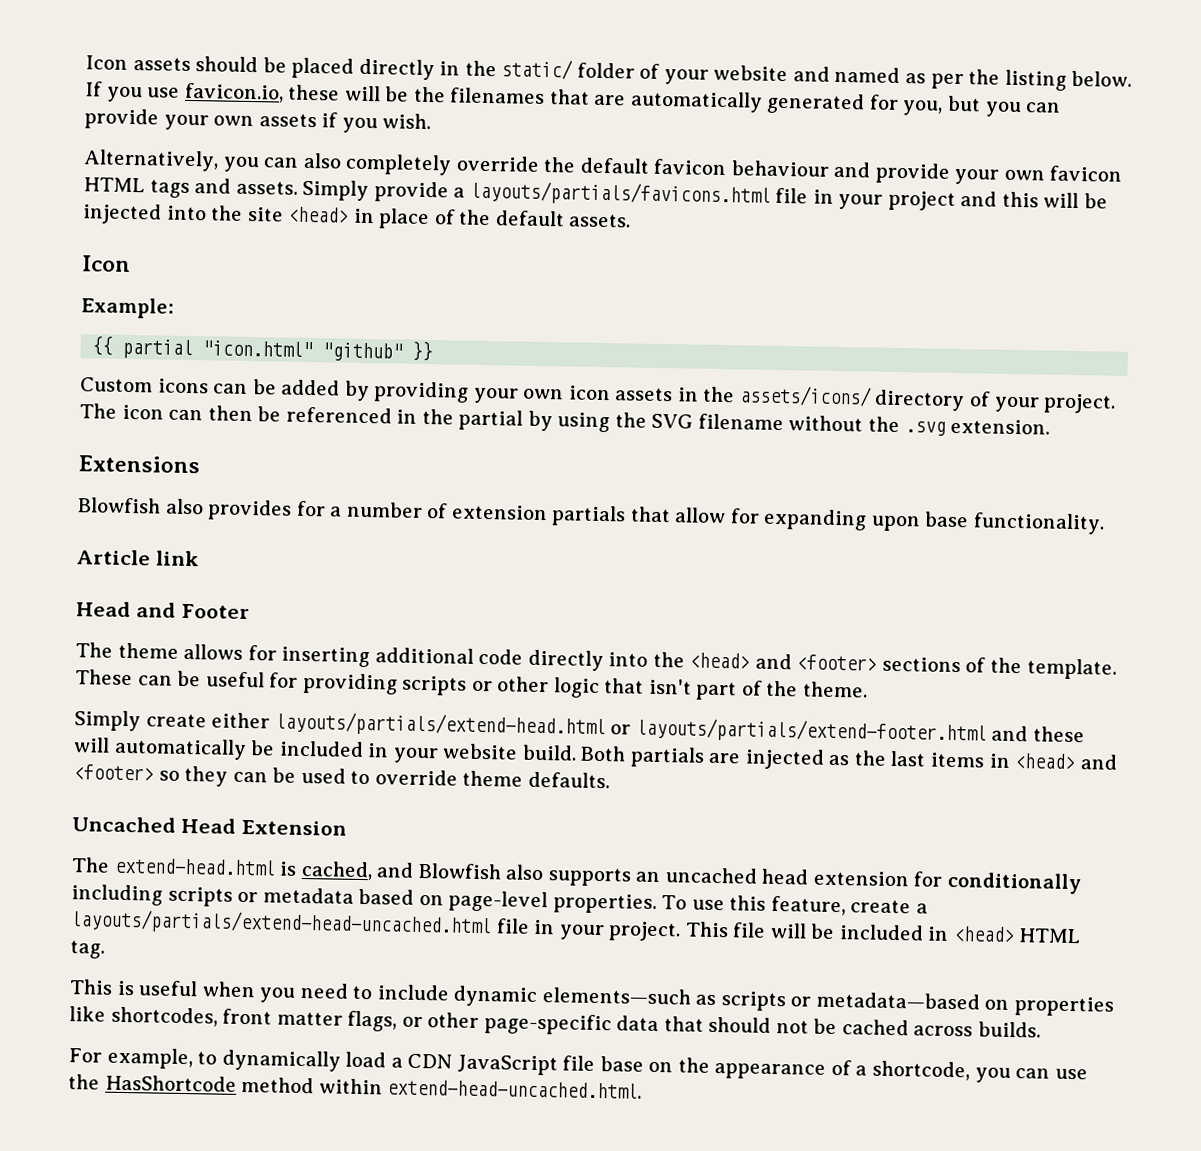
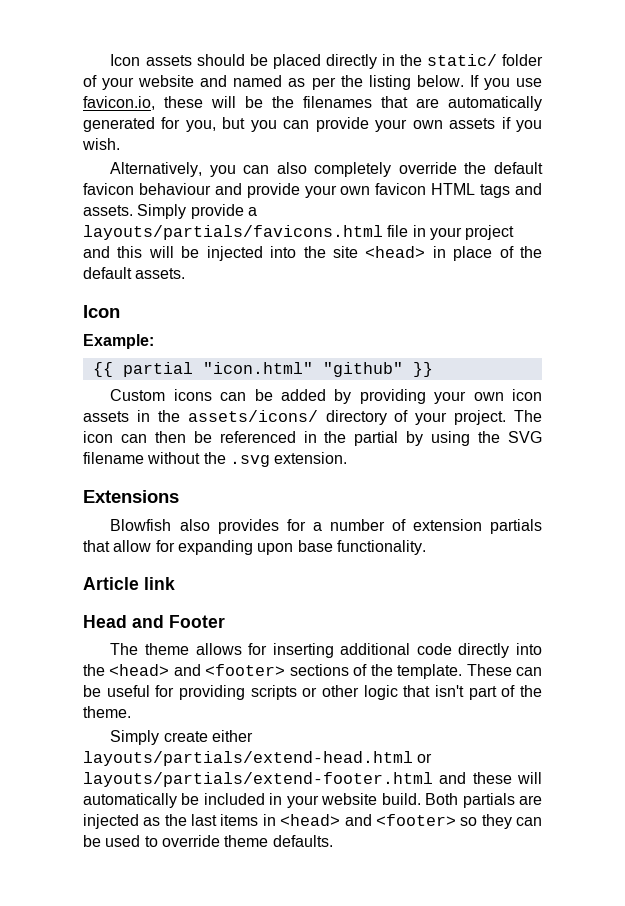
- Uncached Head Extension
- The extend-head.html is cached, and Blowfish also supports an uncached head extension for conditionally including scripts or metadata based on page-level properties. To use this feature, create a layouts/partials/extend-head-uncached.html file in your project. This file will be included in <head> HTML tag.
- This is useful when you need to include dynamic elements—such as scripts or metadata—based on properties like shortcodes, front matter flags, or other page-specific data that should not be cached across builds.
- For example, to dynamically load a CDN JavaScript file base on the appearance of a shortcode, you can use the HasShortcode method within extend-head-uncached.html.

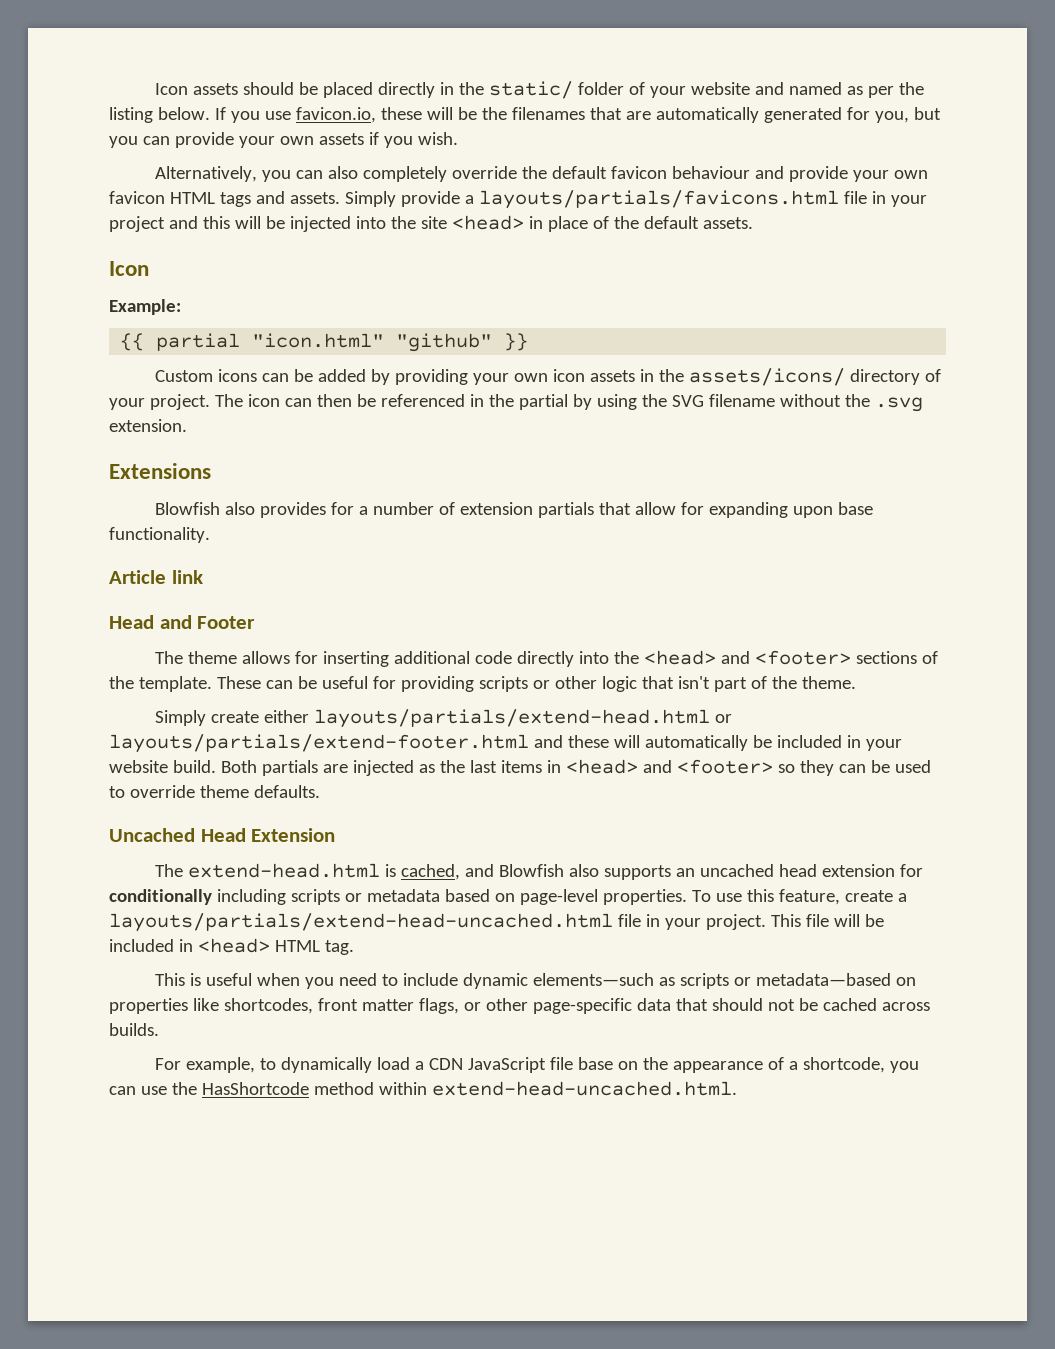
+ Uncached Head Extension
+ The extend-head.html is cached, and Blowfish also supports an uncached head extension for conditionally including scripts or metadata based on page-level properties. To use this feature, create a layouts/partials/extend-head-uncached.html file in your project. This file will be included in <head> HTML tag.
+ This is useful when you need to include dynamic elements—such as scripts or metadata—based on properties like shortcodes, front matter flags, or other page-specific data that should not be cached across builds.
+ For example, to dynamically load a CDN JavaScript file base on the appearance of a shortcode, you can use the HasShortcode method within extend-head-uncached.html.

